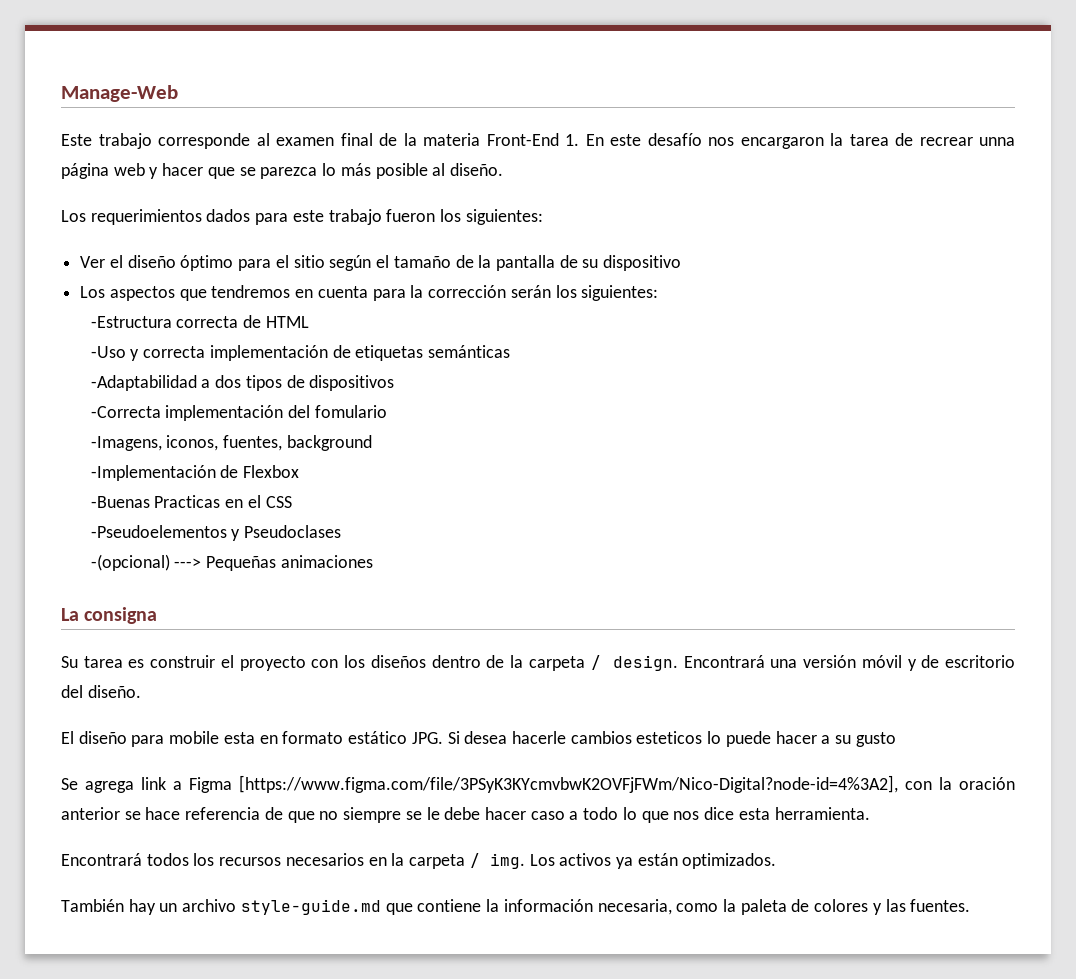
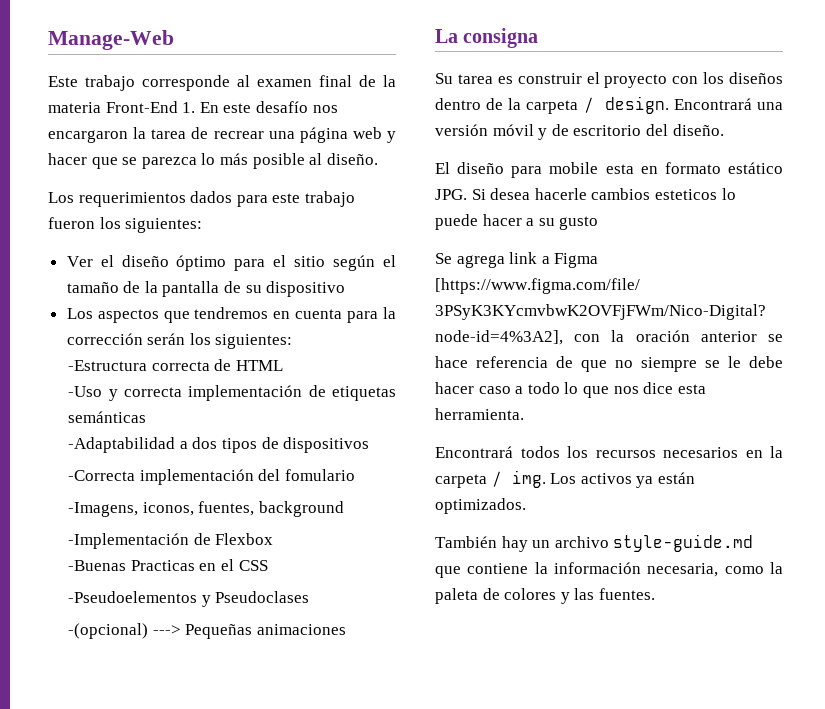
- Este trabajo corresponde al examen final de la materia Front-End 1. En este desafío nos encargaron la tarea de recrear unna página web y hacer que se parezca lo más posible al diseño.
+ Este trabajo corresponde al examen final de la materia Front-End 1. En este desafío nos encargaron la tarea de recrear una página web y hacer que se parezca lo más posible al diseño.

